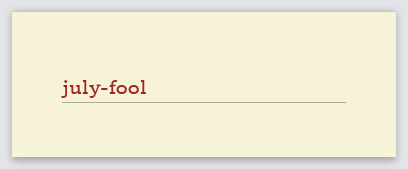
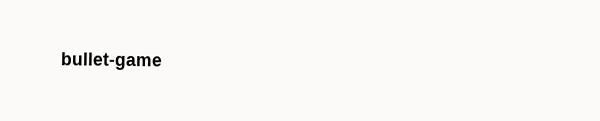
- july-fool
+ bullet-game

